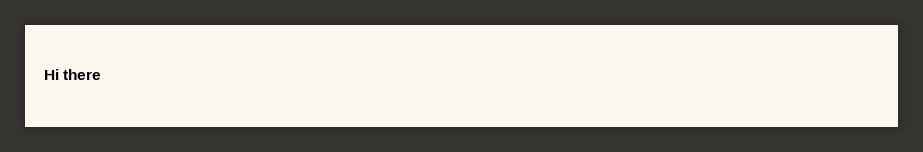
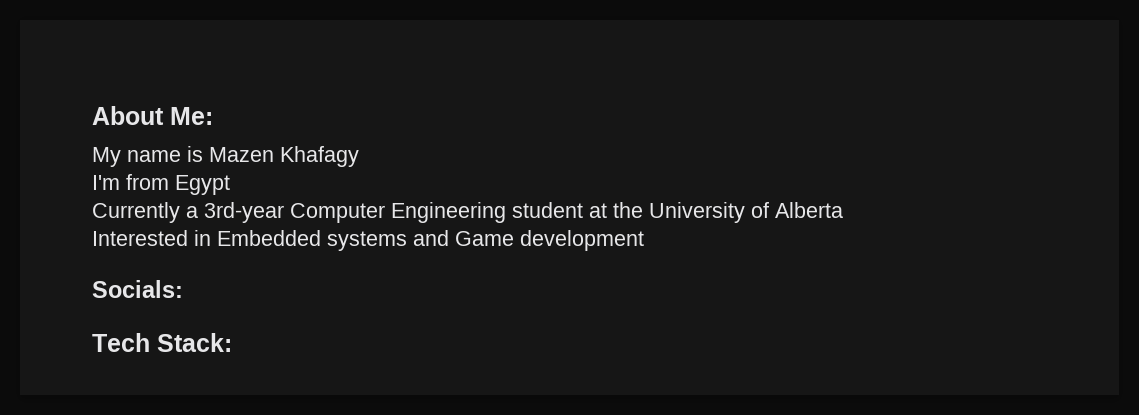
- Hi there
+ About Me:
+ My name is Mazen Khafagy
+ I'm from Egypt
+ Currently a 3rd-year Computer Engineering student at the University of Alberta
+ Interested in Embedded systems and Game development
+ Socials:
+ Tech Stack:

